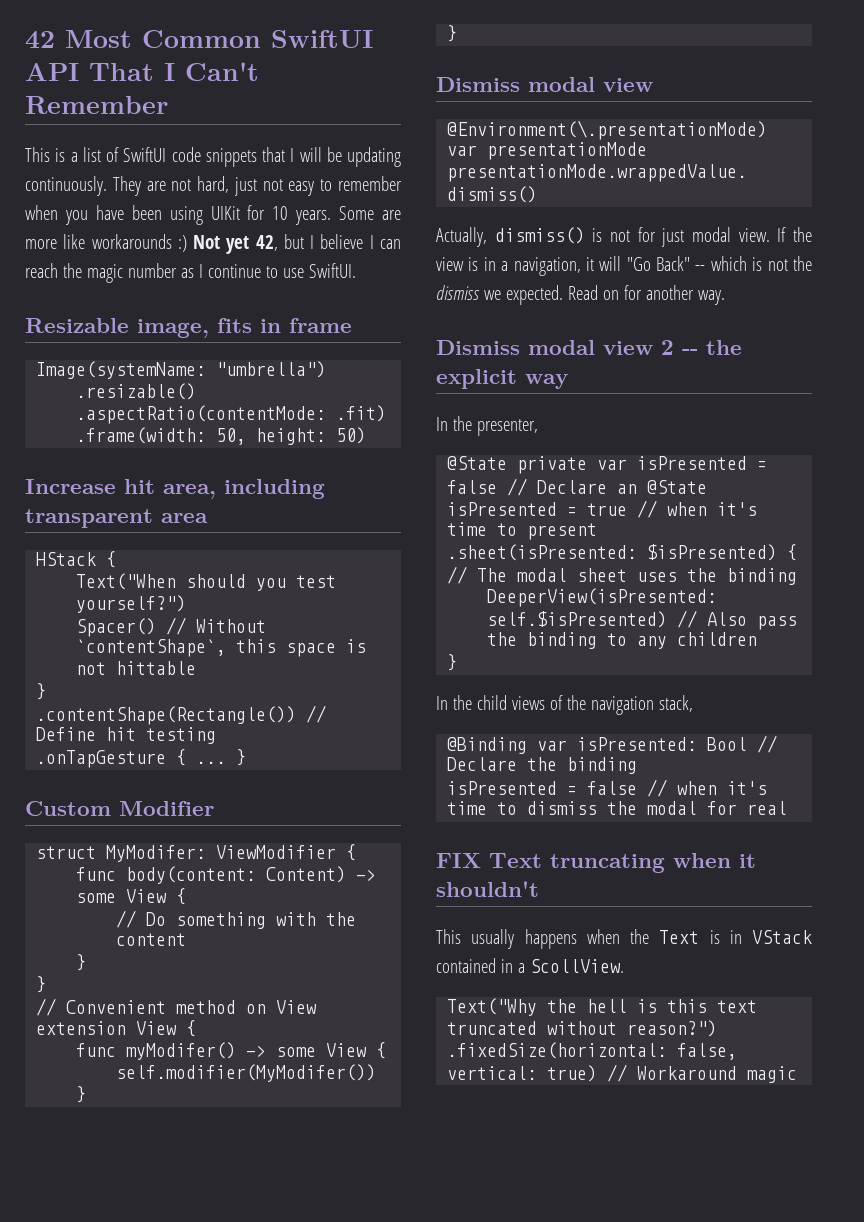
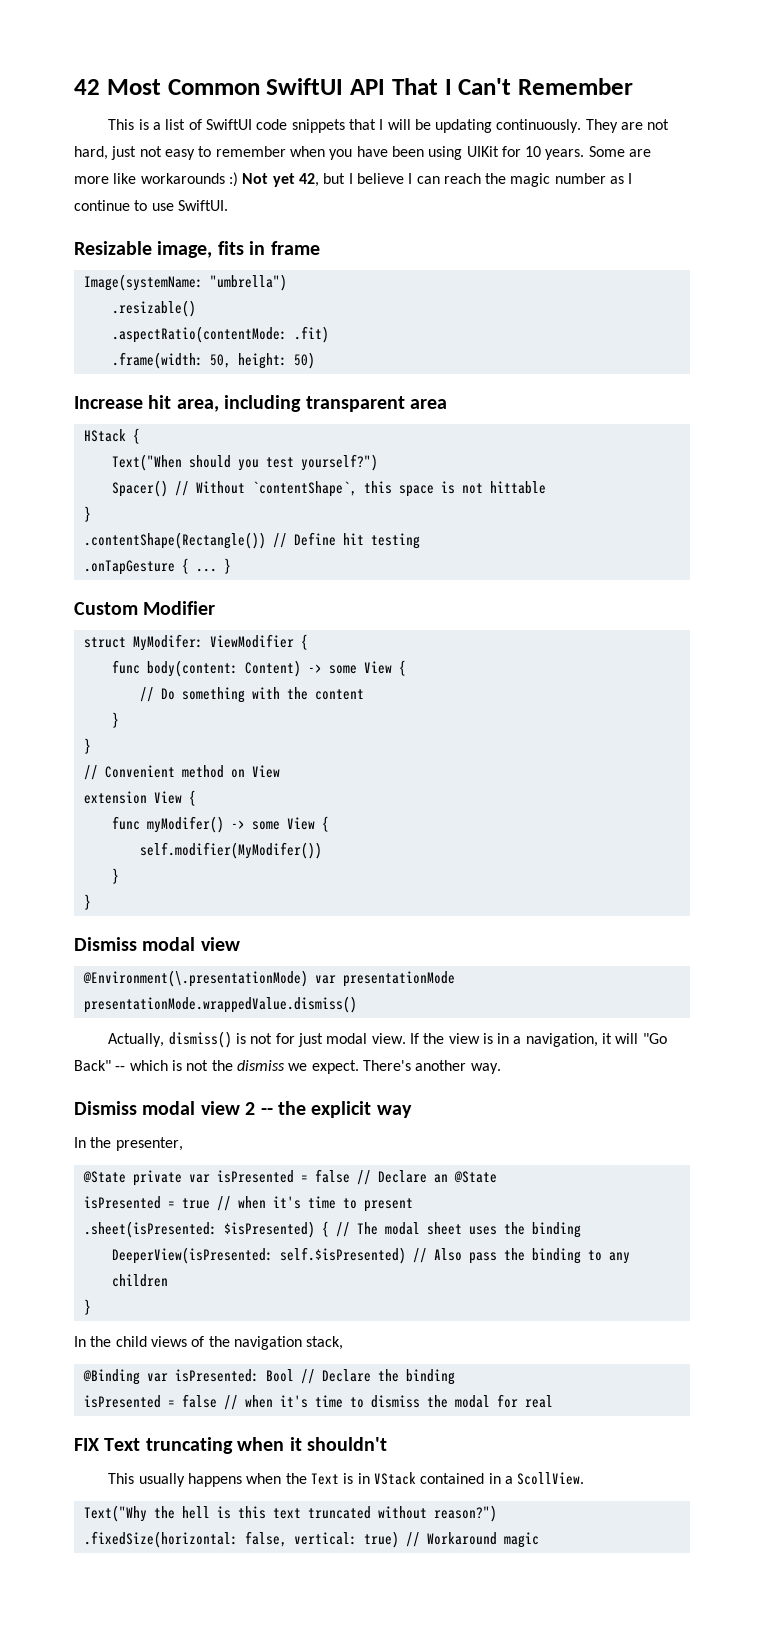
- If the view is in a navigation, it will "Go Back" -- which is not the dismiss we expected. Read on for another way.
+ If the view is in a navigation, it will "Go Back" -- which is not the dismiss we expect. There's another way.

